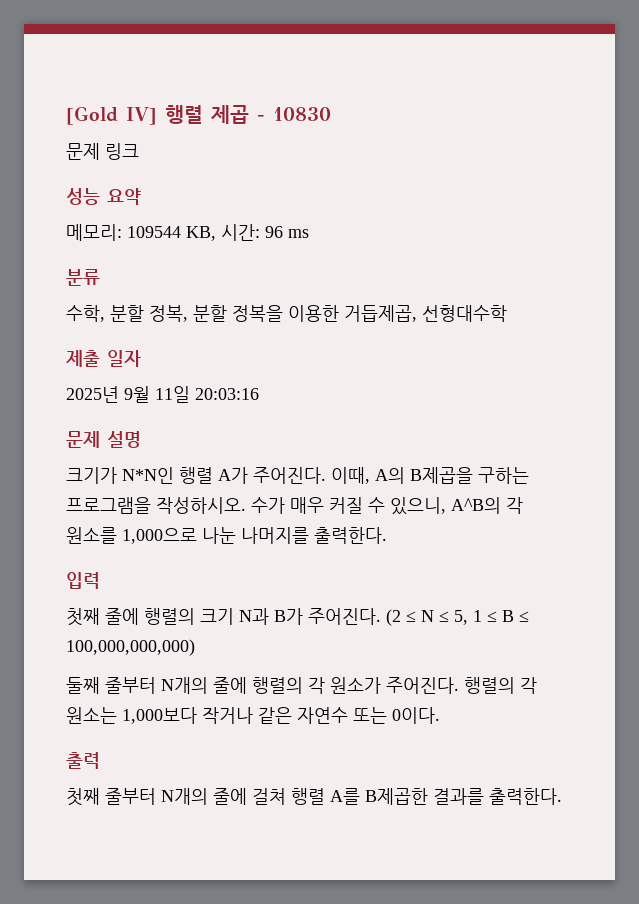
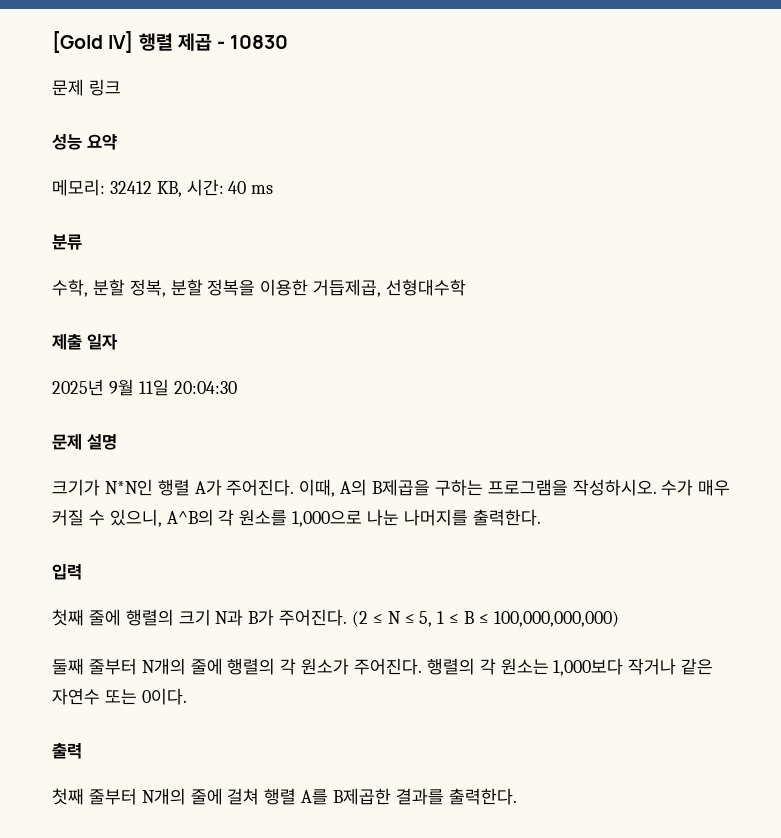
- 메모리: 109544 KB, 시간: 96 ms
+ 메모리: 32412 KB, 시간: 40 ms
- 2025년 9월 11일 20:03:16
+ 2025년 9월 11일 20:04:30

